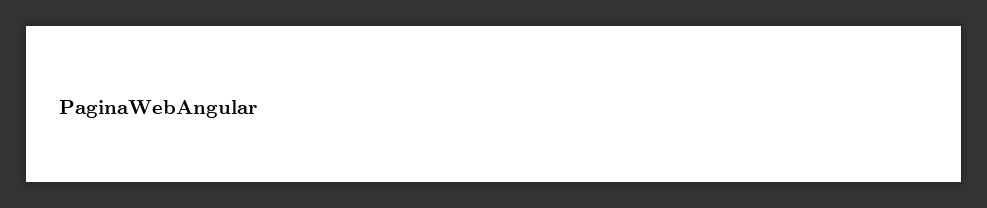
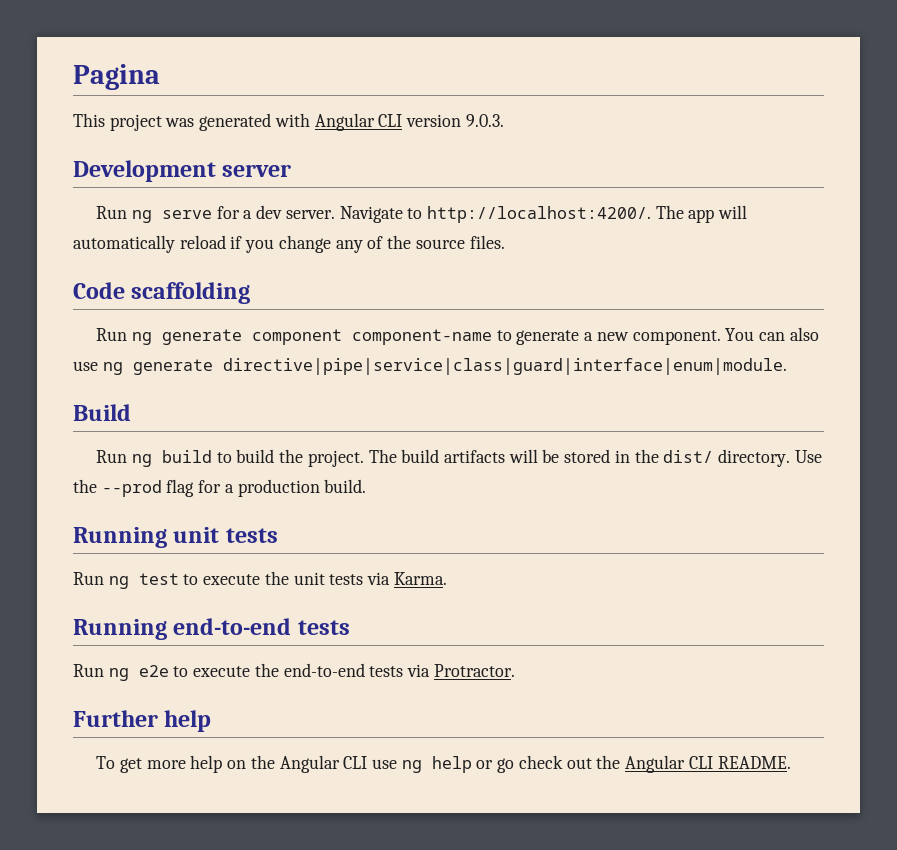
- PaginaWebAngular
+ Pagina
+ This project was generated with Angular CLI version 9.0.3.
+ Development server
+ Run ng serve for a dev server. Navigate to http://localhost:4200/. The app will automatically reload if you change any of the source files.
+ Code scaffolding
+ Run ng generate component component-name to generate a new component. You can also use ng generate directive|pipe|service|class|guard|interface|enum|module.
+ Build
+ Run ng build to build the project. The build artifacts will be stored in the dist/ directory. Use the --prod flag for a production build.
+ Running unit tests
+ Run ng test to execute the unit tests via Karma.
+ Running end-to-end tests
+ Run ng e2e to execute the end-to-end tests via Protractor.
+ Further help
+ To get more help on the Angular CLI use ng help or go check out the Angular CLI README.

